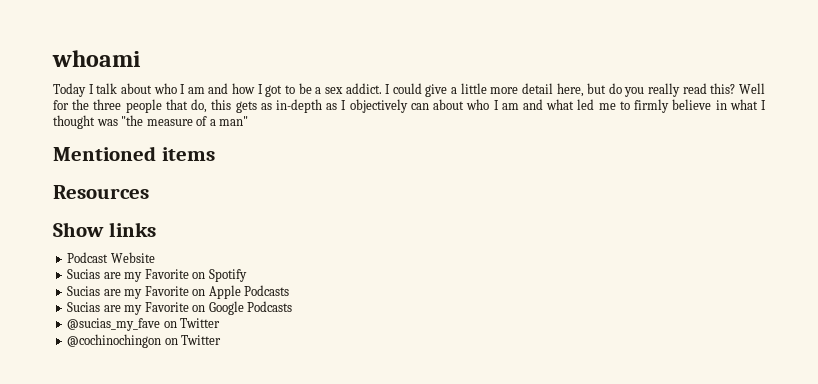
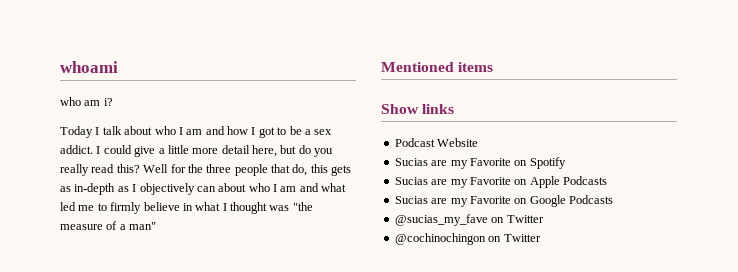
+ who am i?
- Resources

